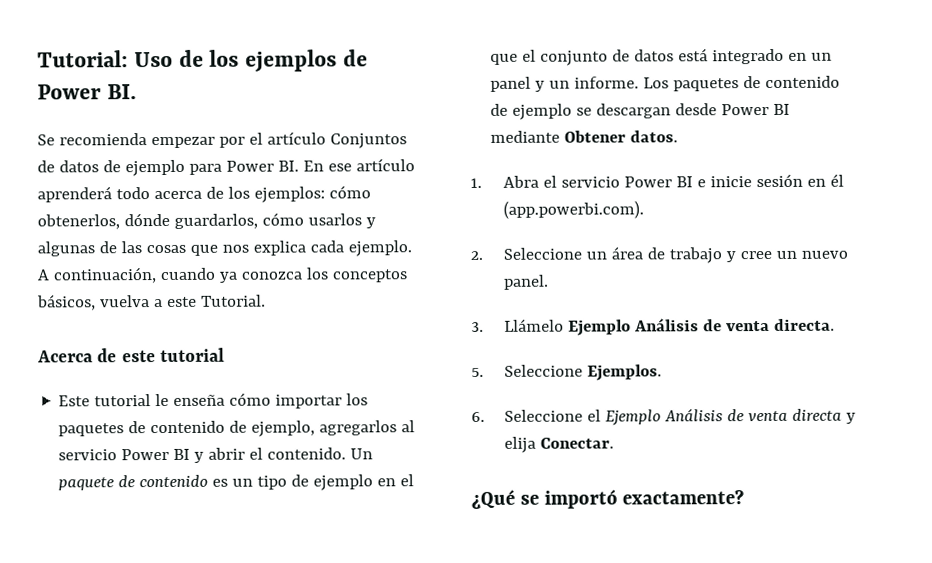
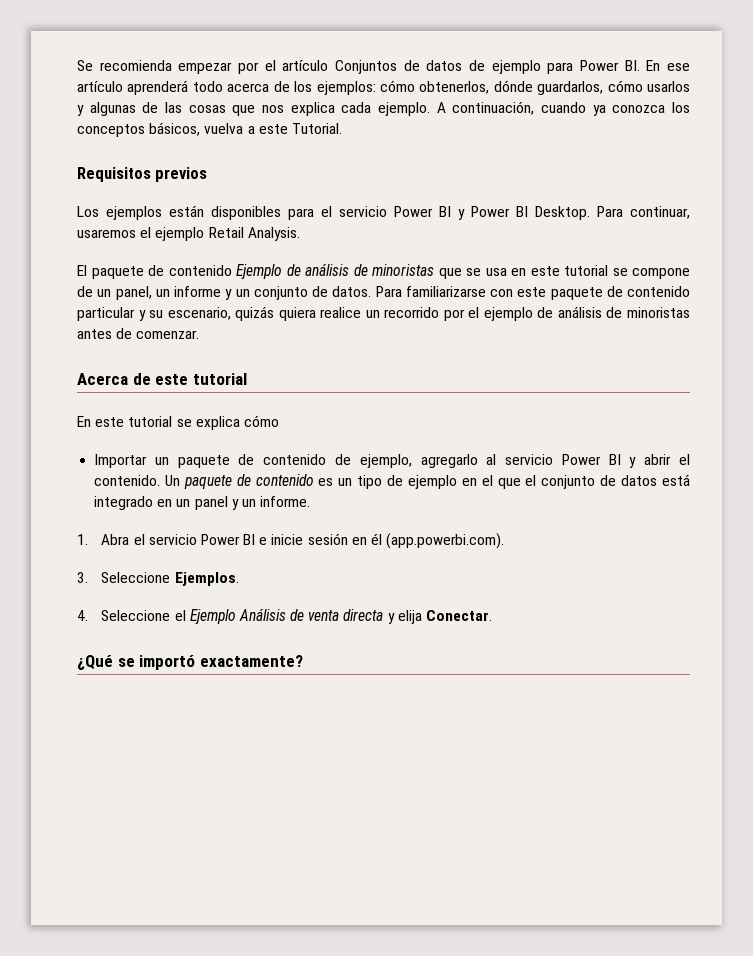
- Tutorial: Uso de los ejemplos de Power BI.
+ Requisitos previos
+ Los ejemplos están disponibles para el servicio Power BI y Power BI Desktop. Para continuar, usaremos el ejemplo Retail Analysis.
+ El paquete de contenido Ejemplo de análisis de minoristas que se usa en este tutorial se compone de un panel, un informe y un conjunto de datos. Para familiarizarse con este paquete de contenido particular y su escenario, quizás quiera realice un recorrido por el ejemplo de análisis de minoristas antes de comenzar.
  Acerca de este tutorial
- Este tutorial le enseña cómo importar los paquetes de contenido de ejemplo, agregarlos al servicio Power BI y abrir el contenido.
+ En este tutorial se explica cómo
+ Importar un paquete de contenido de ejemplo, agregarlo al servicio Power BI y abrir el contenido.
- Los paquetes de contenido de ejemplo se descargan desde Power BI mediante Obtener datos.
- 2. Seleccione un área de trabajo y cree un nuevo panel.
- 3. Llámelo Ejemplo Análisis de venta directa.
- 5. Seleccione Ejemplos.
+ 3. Seleccione Ejemplos.
- 6. Seleccione el Ejemplo Análisis de venta directa y elija Conectar.
+ 4. Seleccione el Ejemplo Análisis de venta directa y elija Conectar.

